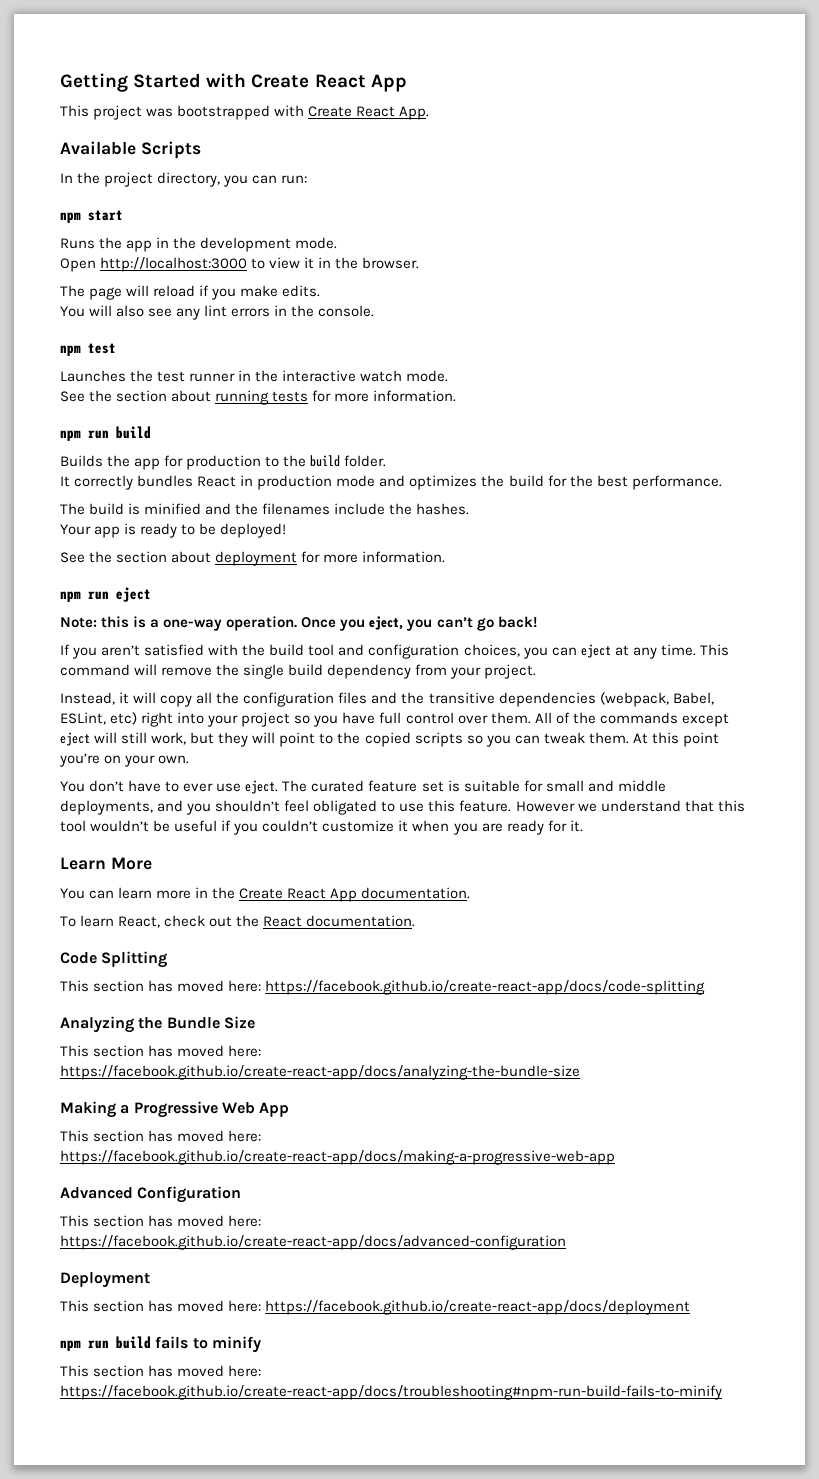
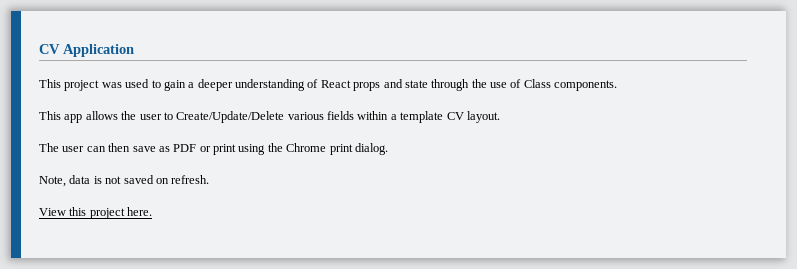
- Getting Started with Create React App
- This project was bootstrapped with Create React App.
- Available Scripts
- In the project directory, you can run:
- npm start
- Runs the app in the development mode.
- Open http://localhost:3000 to view it in the browser.
- The page will reload if you make edits.
- You will also see any lint errors in the console.
- npm test
- Launches the test runner in the interactive watch mode.
- See the section about running tests for more information.
- npm run build
- Builds the app for production to the build folder.
- It correctly bundles React in production mode and optimizes the build for the best performance.
- The build is minified and the filenames include the hashes.
- Your app is ready to be deployed!
- See the section about deployment for more information.
- npm run eject
- Note: this is a one-way operation. Once you eject, you can’t go back!
- If you aren’t satisfied with the build tool and configuration choices, you can eject at any time. This command will remove the single build dependency from your project.
- Instead, it will copy all the configuration files and the transitive dependencies (webpack, Babel, ESLint, etc) right into your project so you have full control over them. All of the commands except eject will still work, but they will point to the copied scripts so you can tweak them. At this point you’re on your own.
- You don’t have to ever use eject. The curated feature set is suitable for small and middle deployments, and you shouldn’t feel obligated to use this feature. However we understand that this tool wouldn’t be useful if you couldn’t customize it when you are ready for it.
- Learn More
- You can learn more in the Create React App documentation.
- To learn React, check out the React documentation.
- Code Splitting
- This section has moved here: https://facebook.github.io/create-react-app/docs/code-splitting
- Analyzing the Bundle Size
- This section has moved here: https://facebook.github.io/create-react-app/docs/analyzing-the-bundle-size
- Making a Progressive Web App
- This section has moved here: https://facebook.github.io/create-react-app/docs/making-a-progressive-web-app
- Advanced Configuration
- This section has moved here: https://facebook.github.io/create-react-app/docs/advanced-configuration
- Deployment
- This section has moved here: https://facebook.github.io/create-react-app/docs/deployment
- npm run build fails to minify
- This section has moved here: https://facebook.github.io/create-react-app/docs/troubleshooting#npm-run-build-fails-to-minify
+ CV Application
+ This project was used to gain a deeper understanding of React props and state through the use of Class components.
+ This app allows the user to Create/Update/Delete various fields within a template CV layout.
+ The user can then save as PDF or print using the Chrome print dialog.
+ Note, data is not saved on refresh.
+ View this project here.

